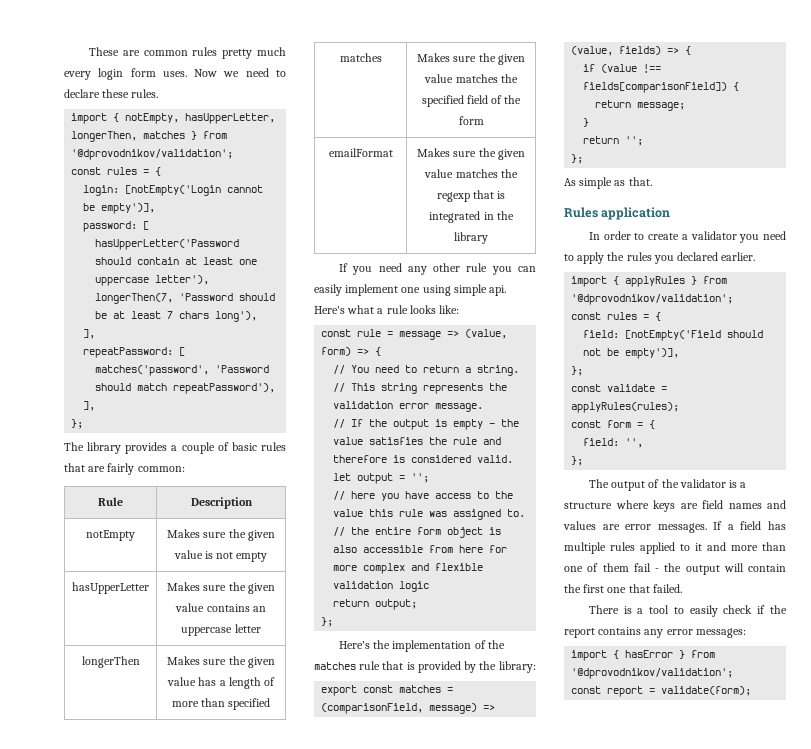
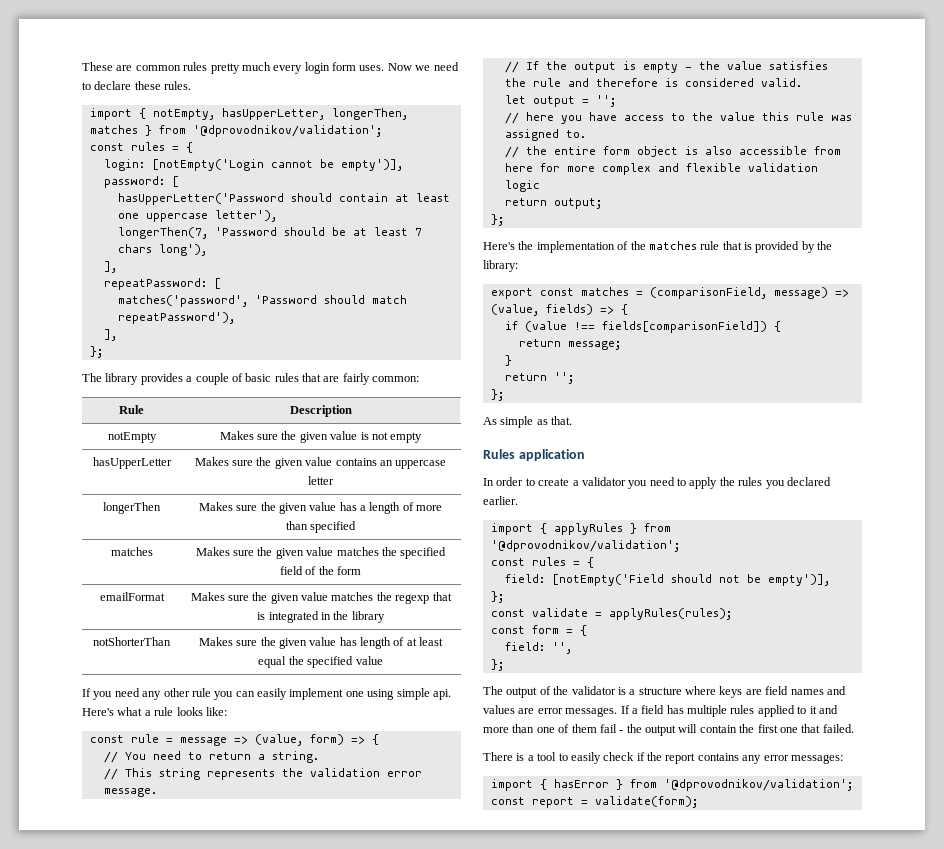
+ notShorterThan | Makes sure the given value has length of at least equal the specified value

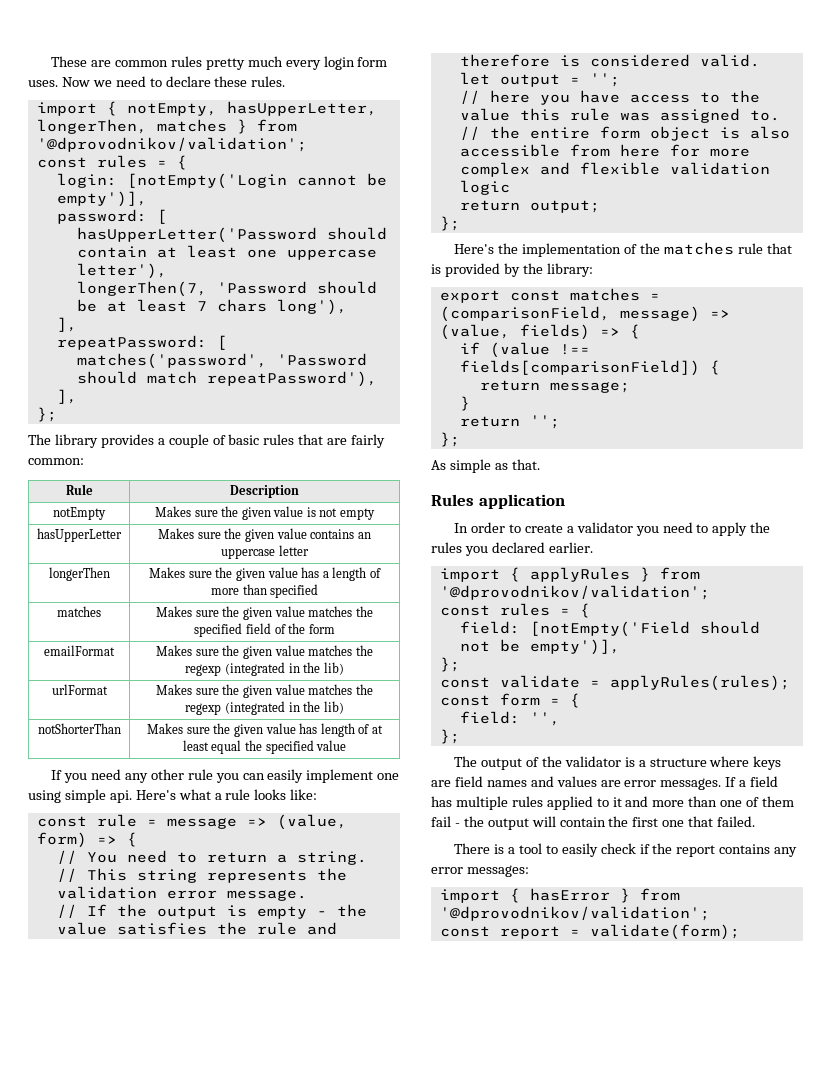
- emailFormat | Makes sure the given value matches the regexp that is integrated in the library
+ emailFormat | Makes sure the given value matches the regexp (integrated in the lib)
+ urlFormat | Makes sure the given value matches the regexp (integrated in the lib)

